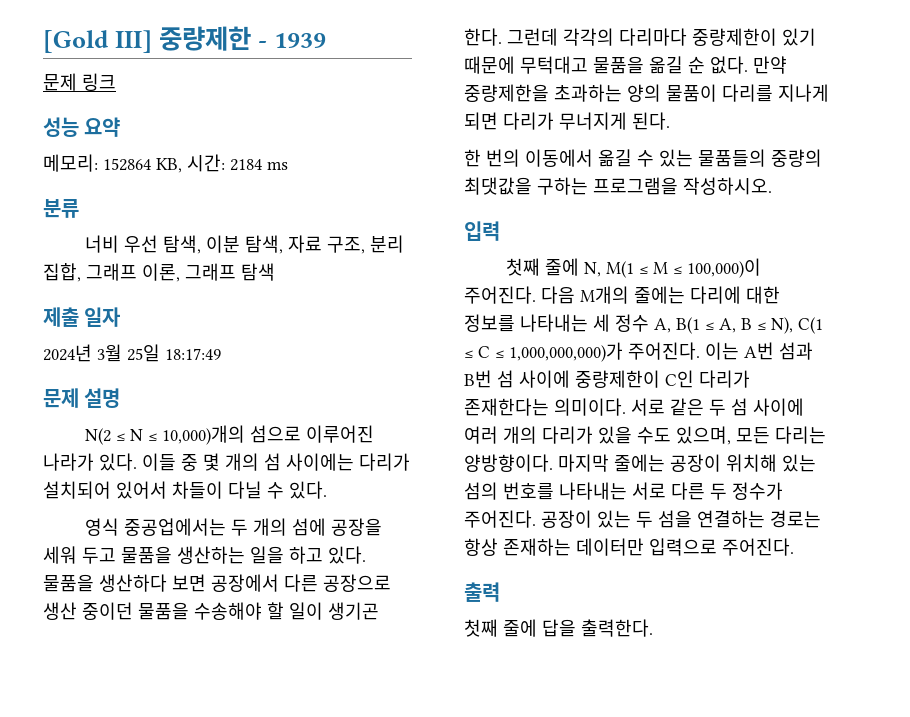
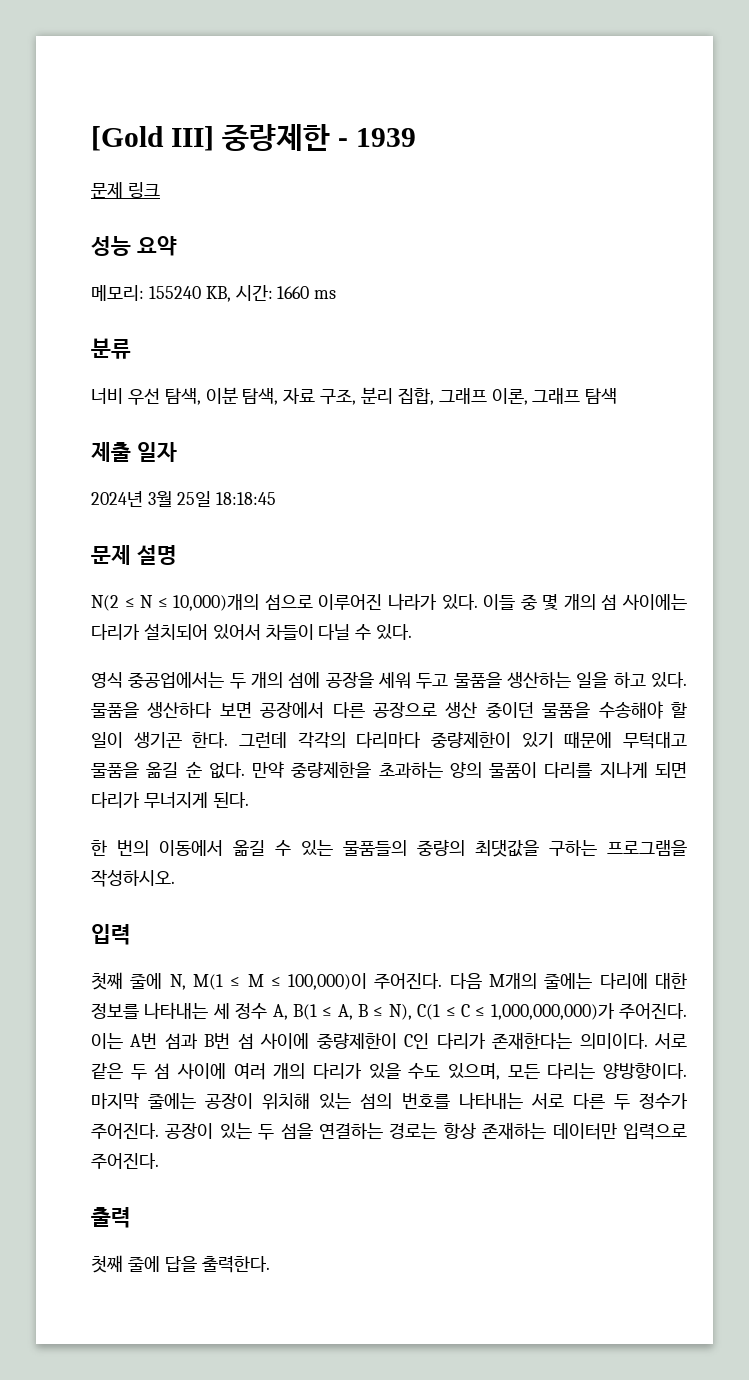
- 메모리: 152864 KB, 시간: 2184 ms
+ 메모리: 155240 KB, 시간: 1660 ms
- 2024년 3월 25일 18:17:49
+ 2024년 3월 25일 18:18:45

